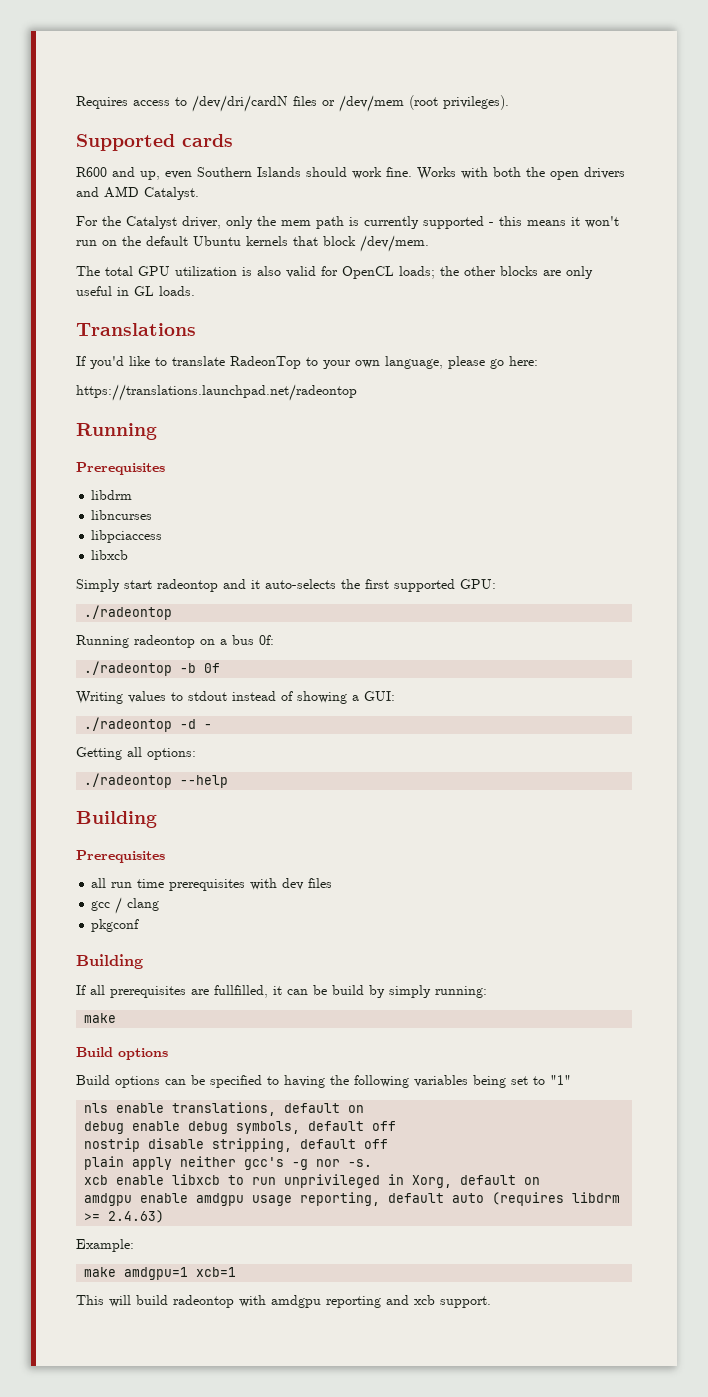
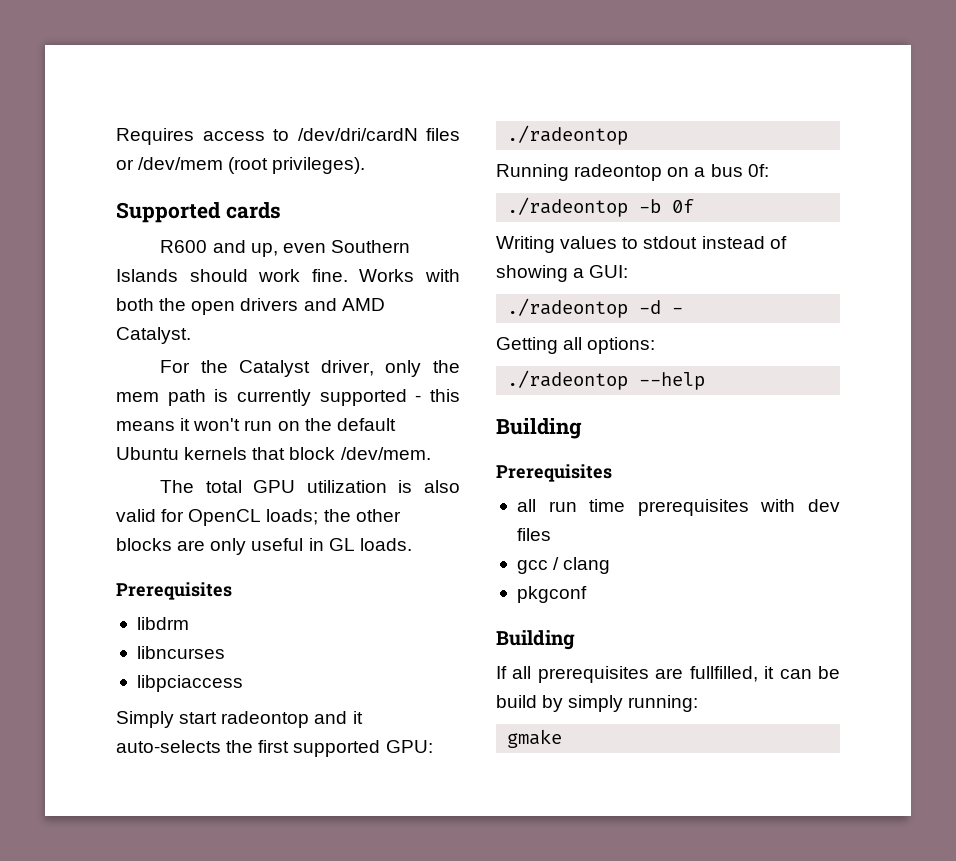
- Translations
- If you'd like to translate RadeonTop to your own language, please go here:
- https://translations.launchpad.net/radeontop
- Running
  libpciaccess
- libxcb
  If all prerequisites are fullfilled, it can be build by simply running:
- make
- Build options
- Build options can be specified to having the following variables being set to "1"
- nls enable translations, default on
- debug enable debug symbols, default off
- nostrip disable stripping, default off
- plain apply neither gcc's -g nor -s.
- xcb enable libxcb to run unprivileged in Xorg, default on
- amdgpu enable amdgpu usage reporting, default auto (requires libdrm >= 2.4.63)
- Example:
- make amdgpu=1 xcb=1
- This will build radeontop with amdgpu reporting and xcb support.
+ gmake

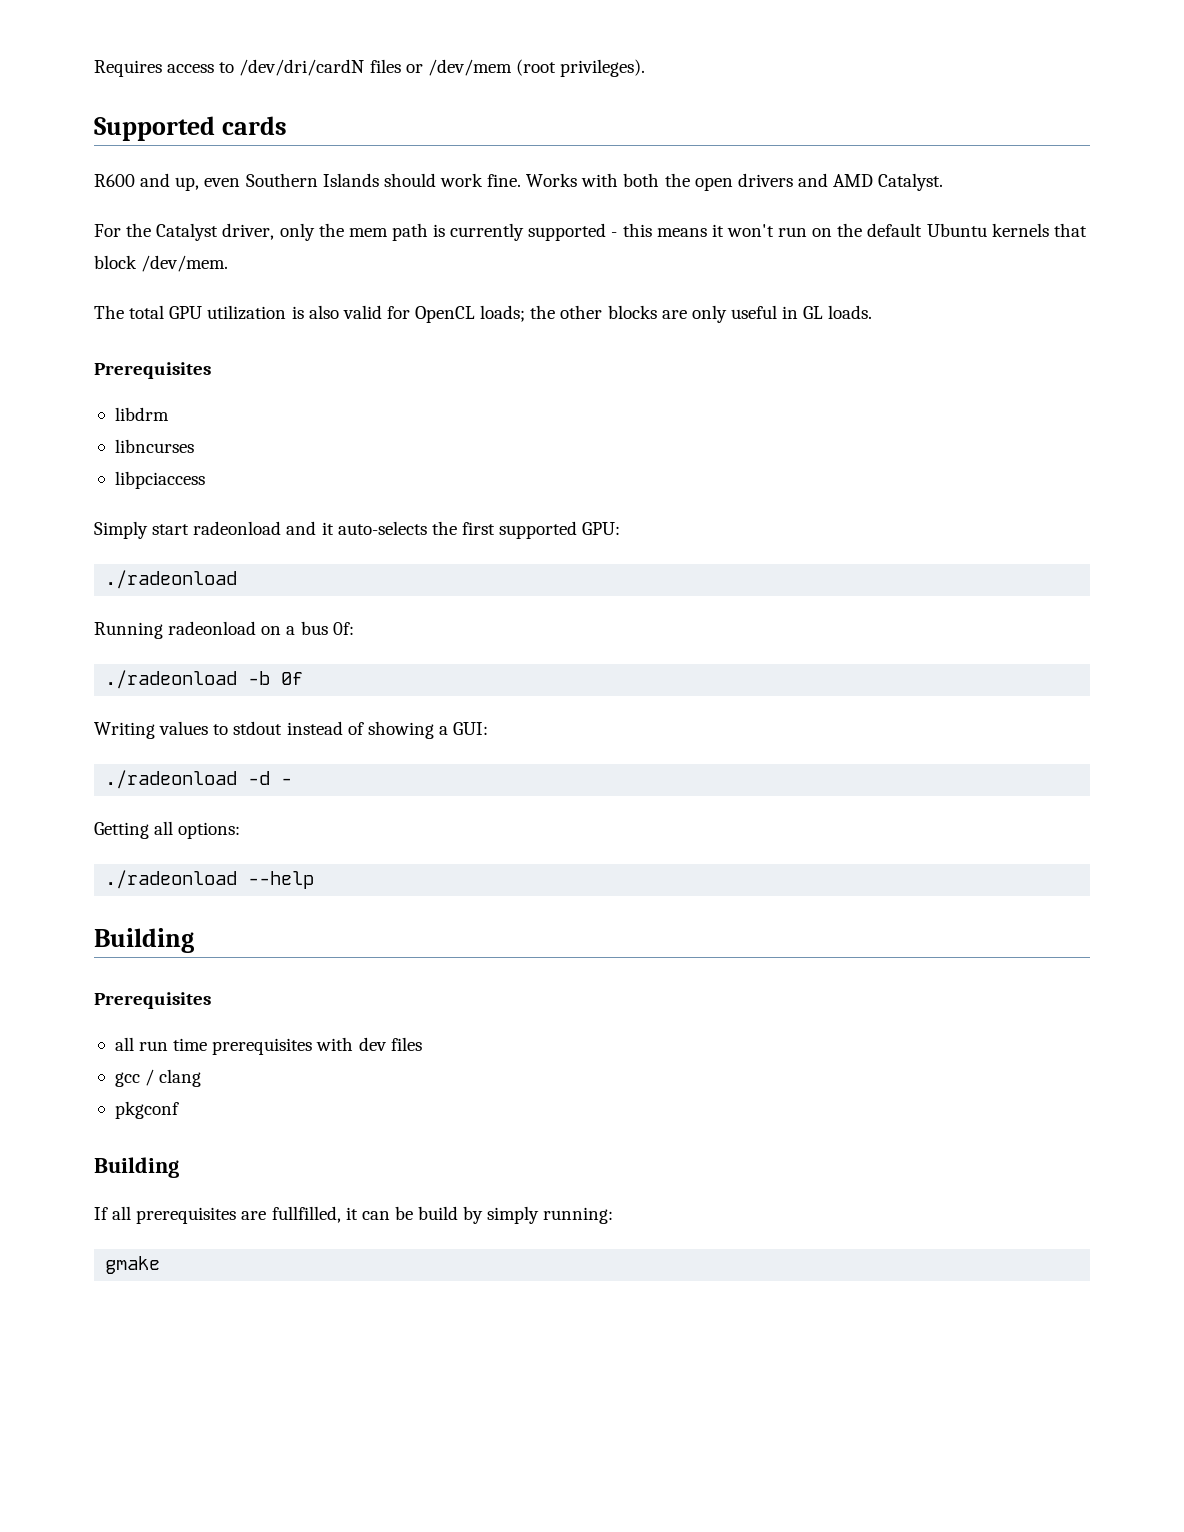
- Simply start radeontop and it auto-selects the first supported GPU:
- ./radeontop
+ Simply start radeonload and it auto-selects the first supported GPU:
+ ./radeonload
- Running radeontop on a bus 0f:
+ Running radeonload on a bus 0f:
- ./radeontop -b 0f
+ ./radeonload -b 0f
- ./radeontop -d -
+ ./radeonload -d -
- ./radeontop --help
+ ./radeonload --help

